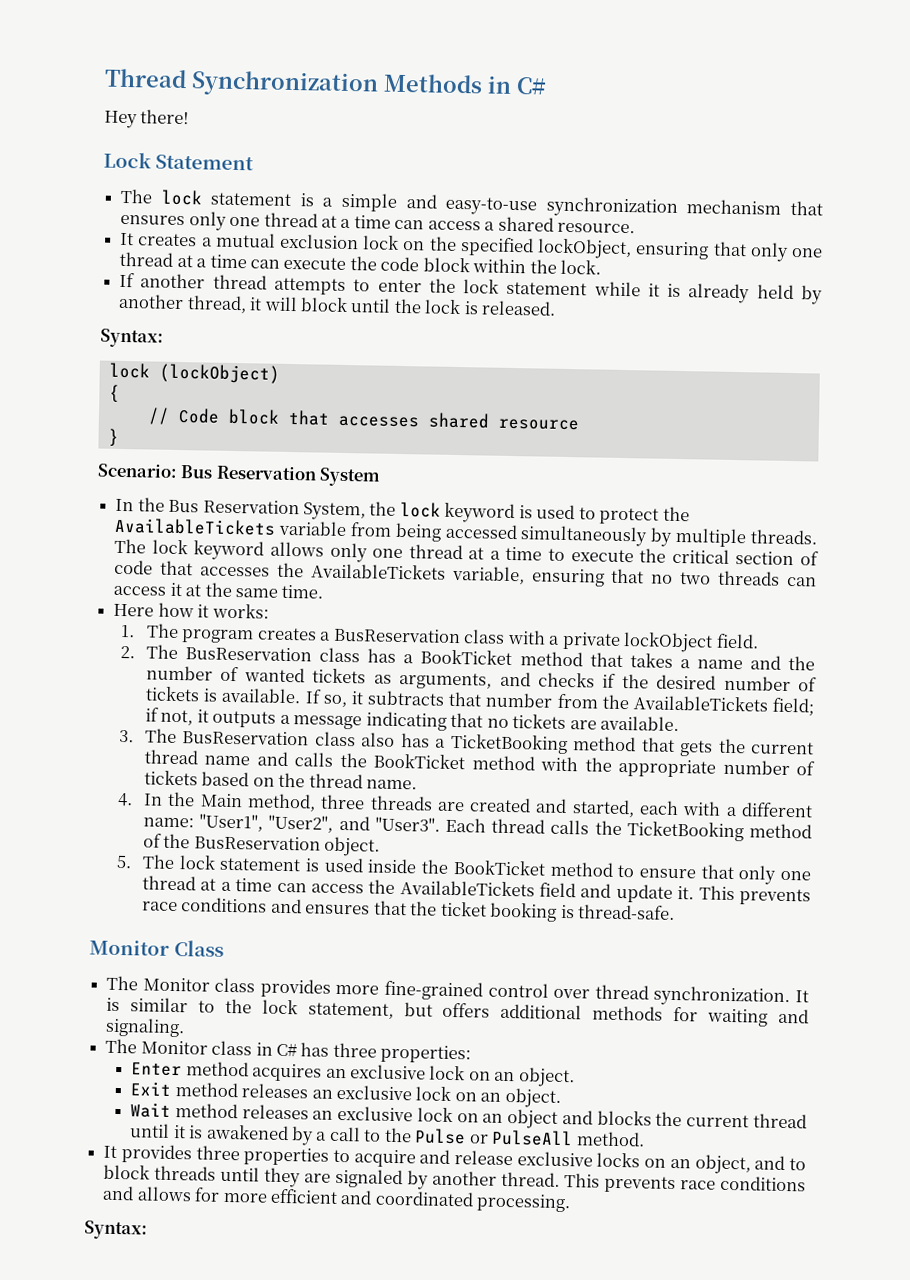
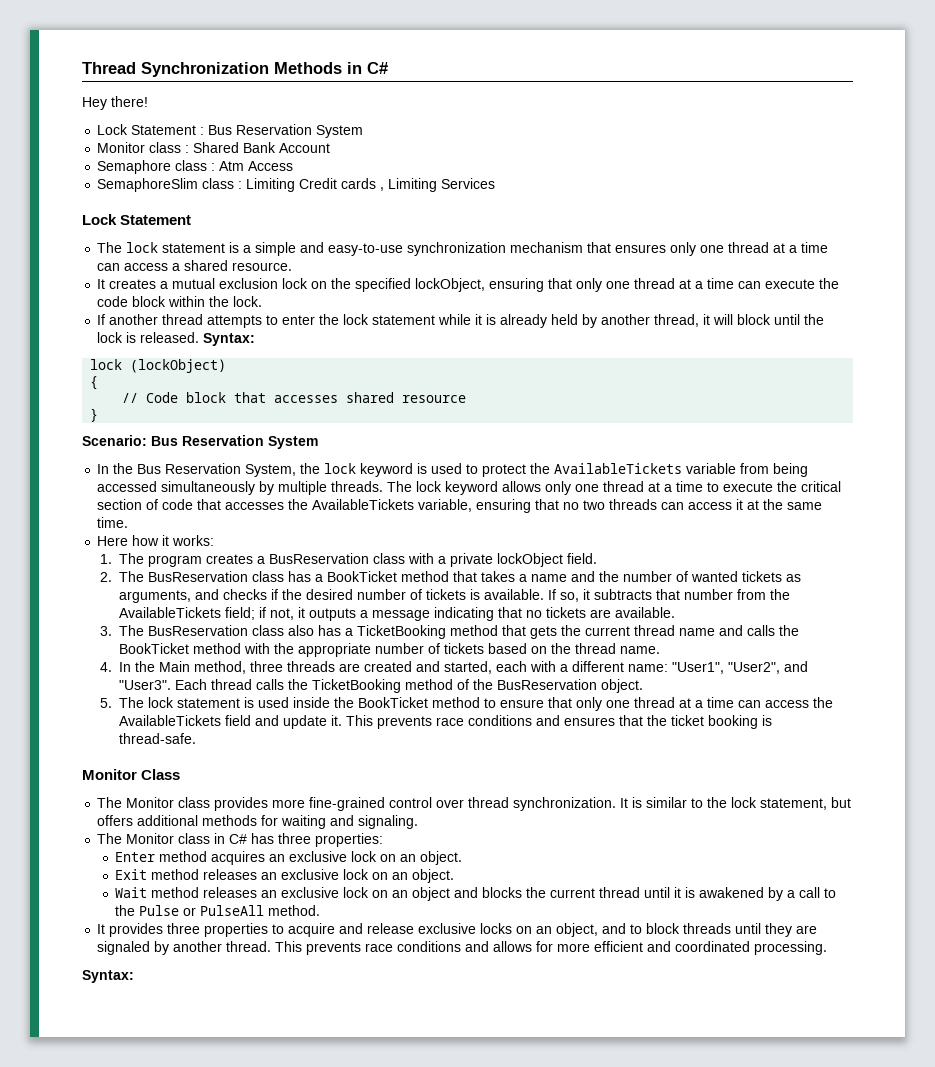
+ Lock Statement : Bus Reservation System
+ Monitor class : Shared Bank Account
+ Semaphore class : Atm Access
+ SemaphoreSlim class : Limiting Credit cards , Limiting Services
- If another thread attempts to enter the lock statement while it is already held by another thread, it will block until the lock is released.
- Syntax:
+ If another thread attempts to enter the lock statement while it is already held by another thread, it will block until the lock is released. Syntax:

